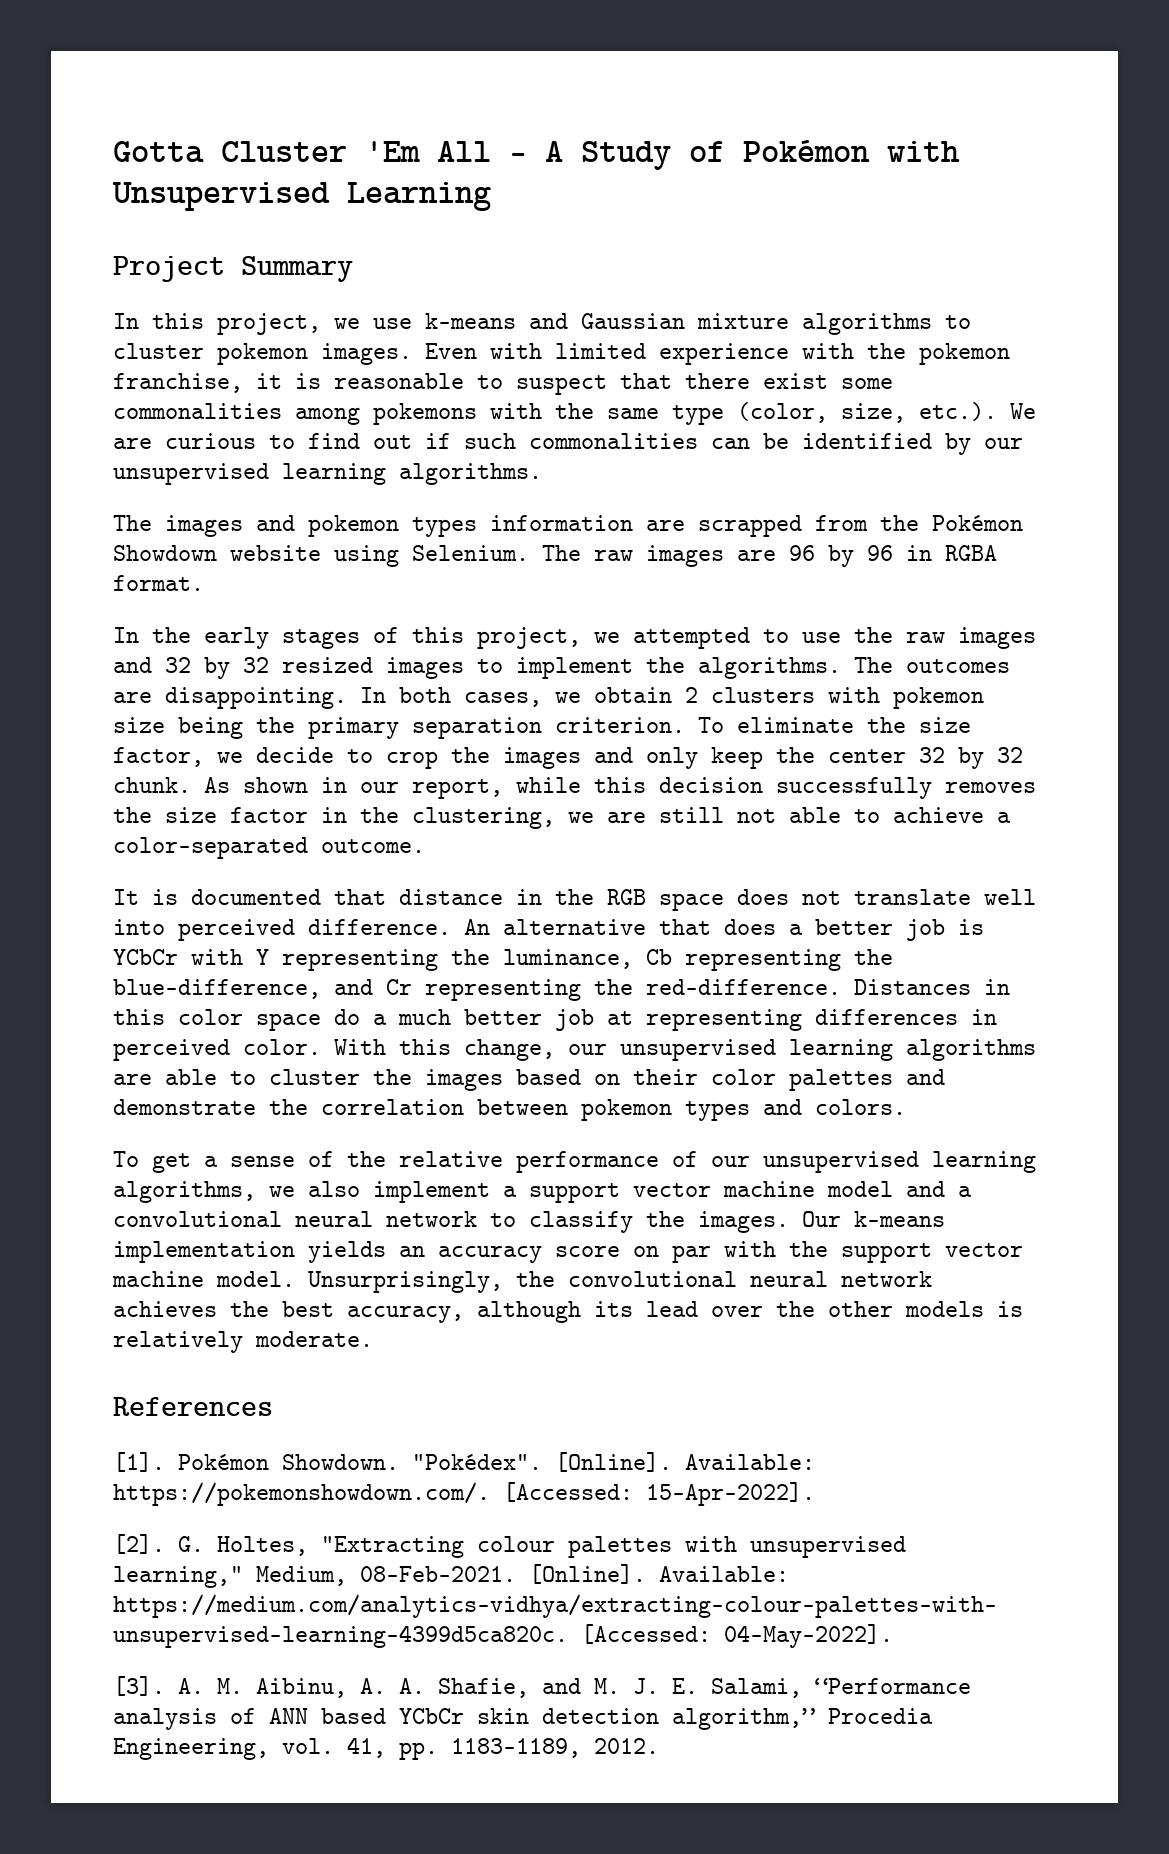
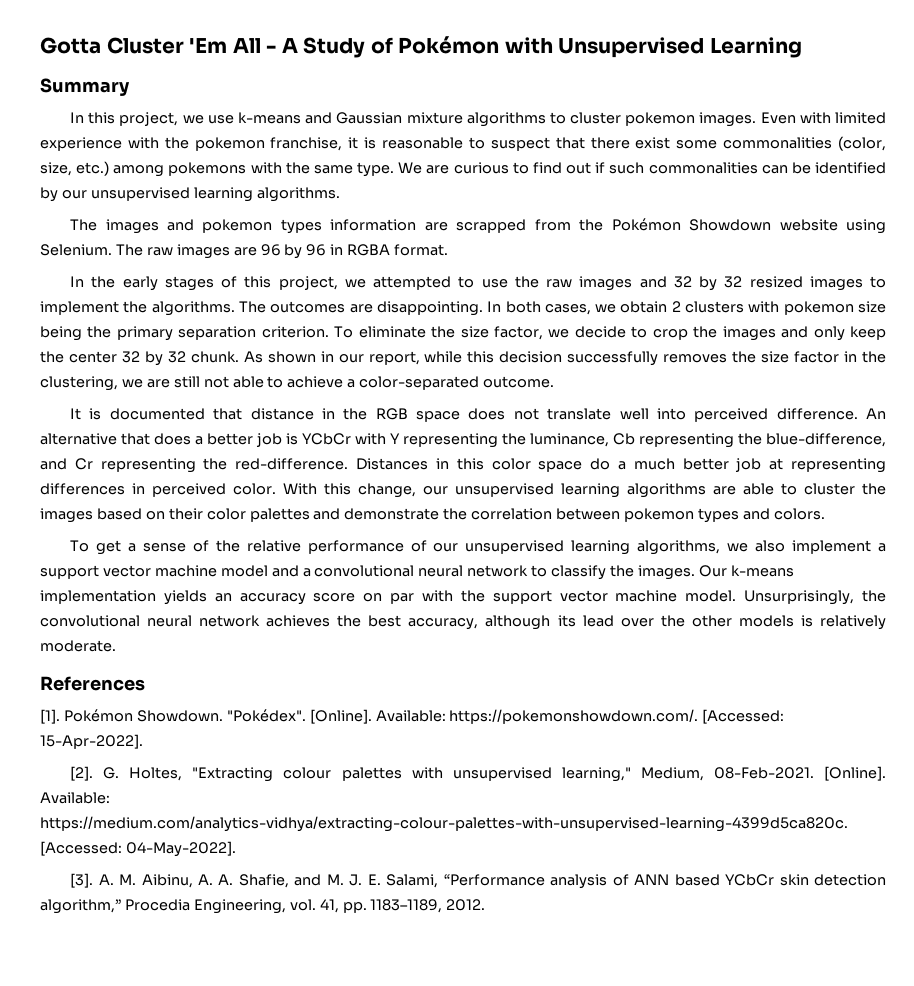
- Project Summary
+ Summary
- Even with limited experience with the pokemon franchise, it is reasonable to suspect that there exist some commonalities among pokemons with the same type (color, size, etc.). We are curious to find out if such commonalities can be identified by our unsupervised learning algorithms.
+ Even with limited experience with the pokemon franchise, it is reasonable to suspect that there exist some commonalities (color, size, etc.) among pokemons with the same type. We are curious to find out if such commonalities can be identified by our unsupervised learning algorithms.

